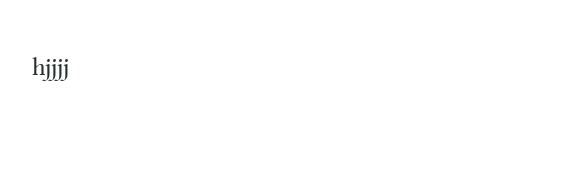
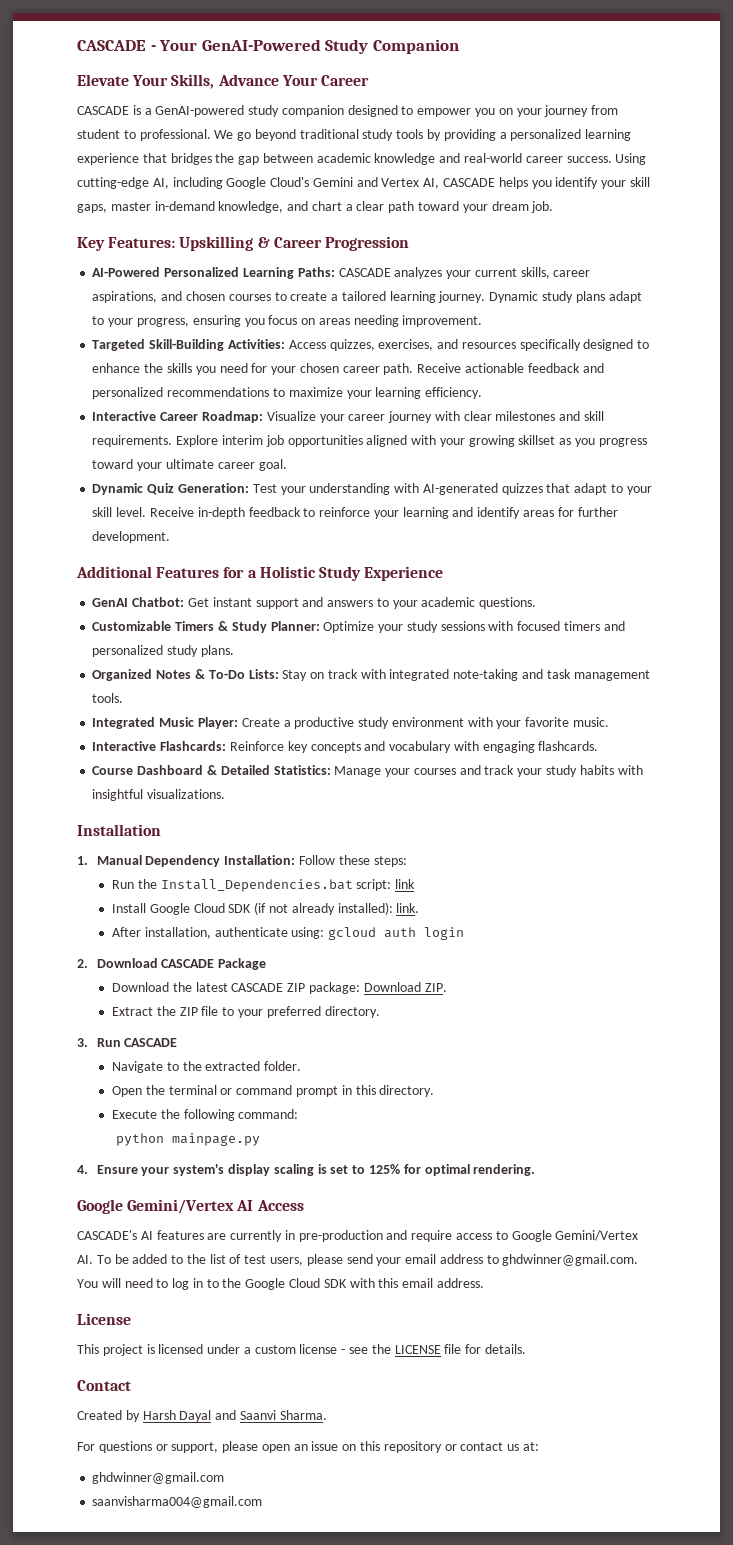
- hjjjj
+ CASCADE - Your GenAI-Powered Study Companion
+ Elevate Your Skills, Advance Your Career
+ CASCADE is a GenAI-powered study companion designed to empower you on your journey from student to professional. We go beyond traditional study tools by providing a personalized learning experience that bridges the gap between academic knowledge and real-world career success. Using cutting-edge AI, including Google Cloud's Gemini and Vertex AI, CASCADE helps you identify your skill gaps, master in-demand knowledge, and chart a clear path toward your dream job.
+ Key Features: Upskilling & Career Progression
+ AI-Powered Personalized Learning Paths: CASCADE analyzes your current skills, career aspirations, and chosen courses to create a tailored learning journey. Dynamic study plans adapt to your progress, ensuring you focus on areas needing improvement.
+ Targeted Skill-Building Activities: Access quizzes, exercises, and resources specifically designed to enhance the skills you need for your chosen career path. Receive actionable feedback and personalized recommendations to maximize your learning efficiency.
+ Interactive Career Roadmap: Visualize your career journey with clear milestones and skill requirements. Explore interim job opportunities aligned with your growing skillset as you progress toward your ultimate career goal.
+ Dynamic Quiz Generation: Test your understanding with AI-generated quizzes that adapt to your skill level. Receive in-depth feedback to reinforce your learning and identify areas for further development.
+ Additional Features for a Holistic Study Experience
+ GenAI Chatbot: Get instant support and answers to your academic questions.
+ Customizable Timers & Study Planner: Optimize your study sessions with focused timers and personalized study plans.
+ Organized Notes & To-Do Lists: Stay on track with integrated note-taking and task management tools.
+ Integrated Music Player: Create a productive study environment with your favorite music.
+ Interactive Flashcards: Reinforce key concepts and vocabulary with engaging flashcards.
+ Course Dashboard & Detailed Statistics: Manage your courses and track your study habits with insightful visualizations.
+ Installation
+ 1. Manual Dependency Installation: Follow these steps:
+ Run the Install_Dependencies.bat script: link
+ Install Google Cloud SDK (if not already installed): link.
+ After installation, authenticate using: gcloud auth login
+ 2. Download CASCADE Package
+ Download the latest CASCADE ZIP package: Download ZIP.
+ Extract the ZIP file to your preferred directory.
+ 3. Run CASCADE
+ Navigate to the extracted folder.
+ Open the terminal or command prompt in this directory.
+ Execute the following command:
+ python mainpage.py
+ 4. Ensure your system's display scaling is set to 125% for optimal rendering.
+ Google Gemini/Vertex AI Access
+ CASCADE's AI features are currently in pre-production and require access to Google Gemini/Vertex AI. To be added to the list of test users, please send your email address to ghdwinner@gmail.com. You will need to log in to the Google Cloud SDK with this email address.
+ License
+ This project is licensed under a custom license - see the LICENSE file for details.
+ Contact
+ Created by Harsh Dayal and Saanvi Sharma.
+ For questions or support, please open an issue on this repository or contact us at:
+ ghdwinner@gmail.com
+ saanvisharma004@gmail.com

